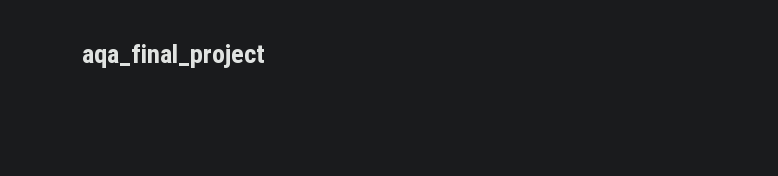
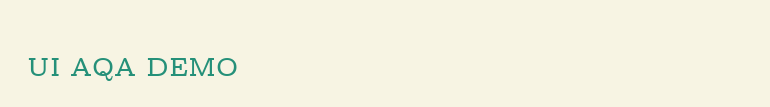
- aqa_final_project
+ UI AQA DEMO

